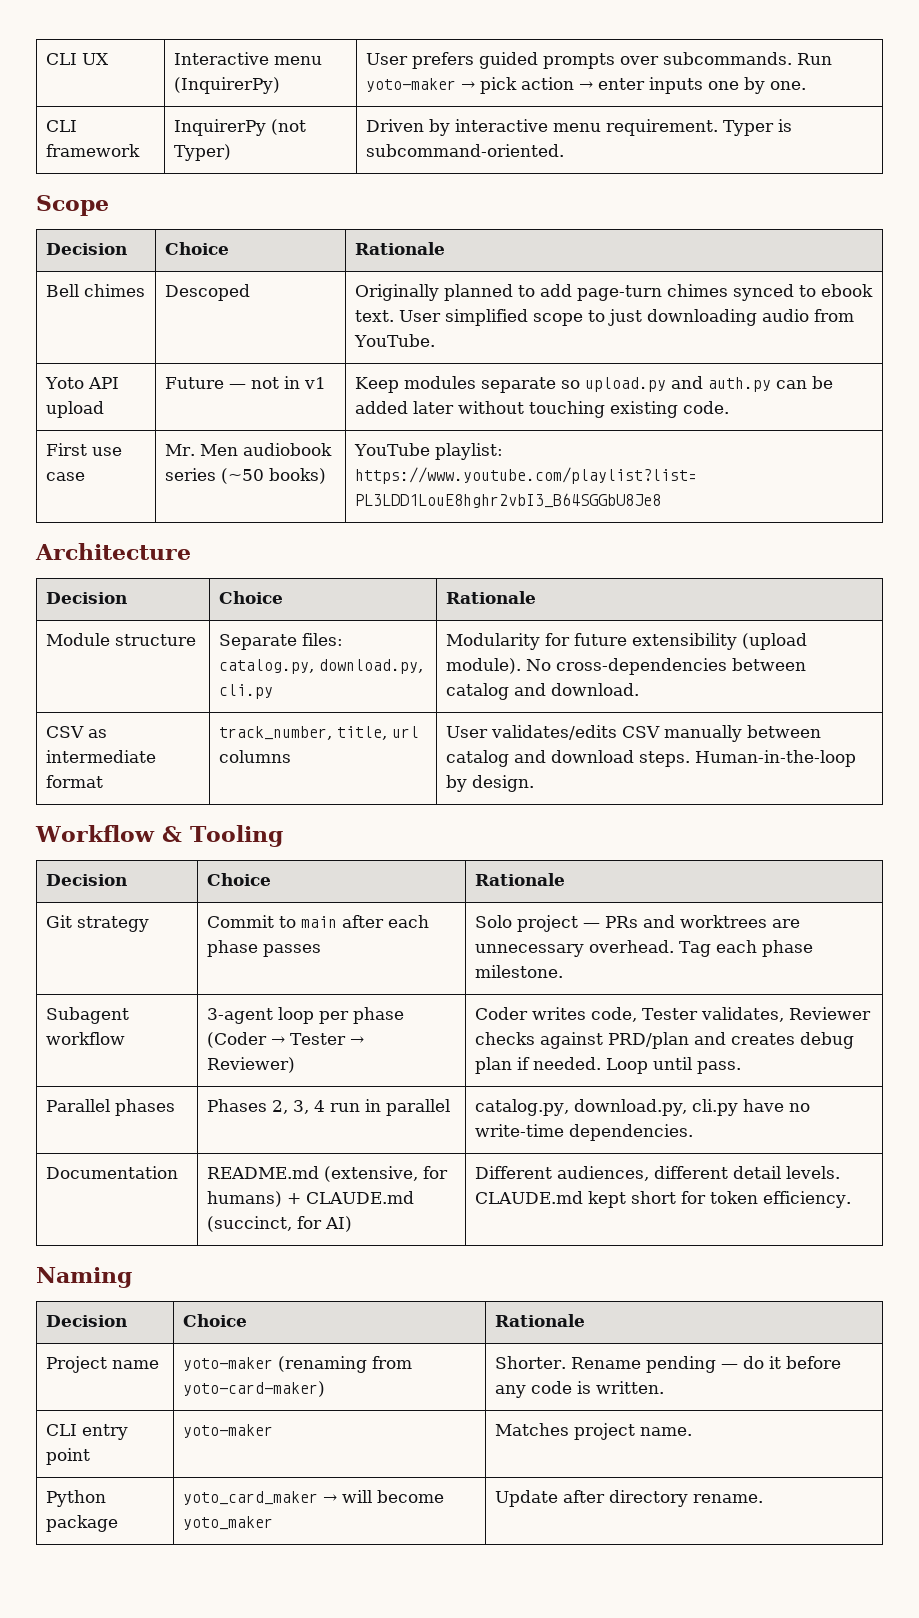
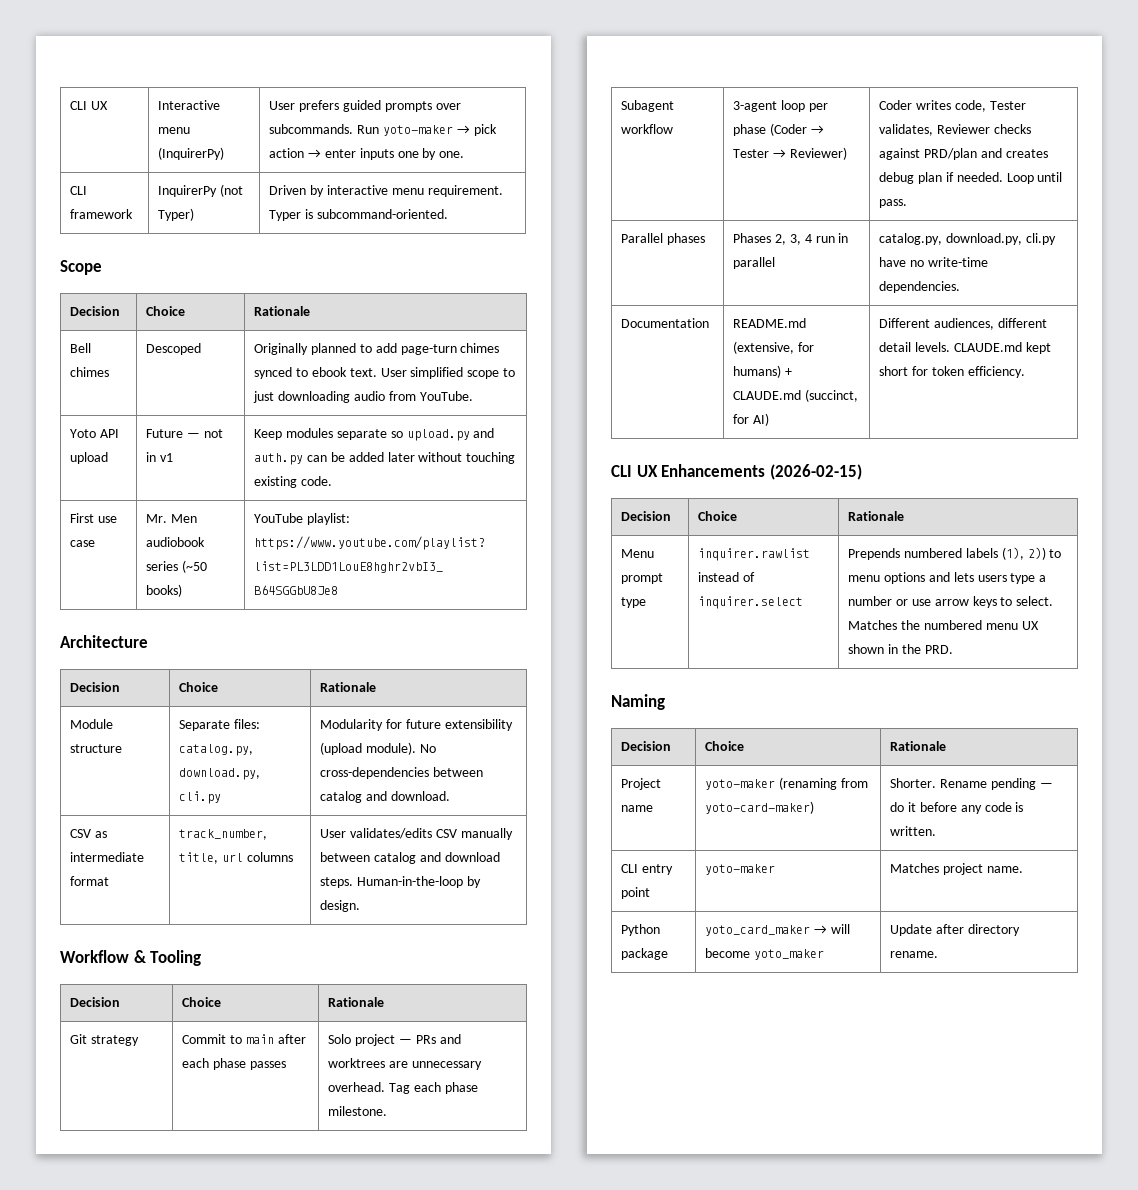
+ CLI UX Enhancements (2026-02-15)
+ Decision | Choice | Rationale
+ Menu prompt type | inquirer.rawlist instead of inquirer.select | Prepends numbered labels (1), 2)) to menu options and lets users type a number or use arrow keys to select. Matches the numbered menu UX shown in the PRD.

